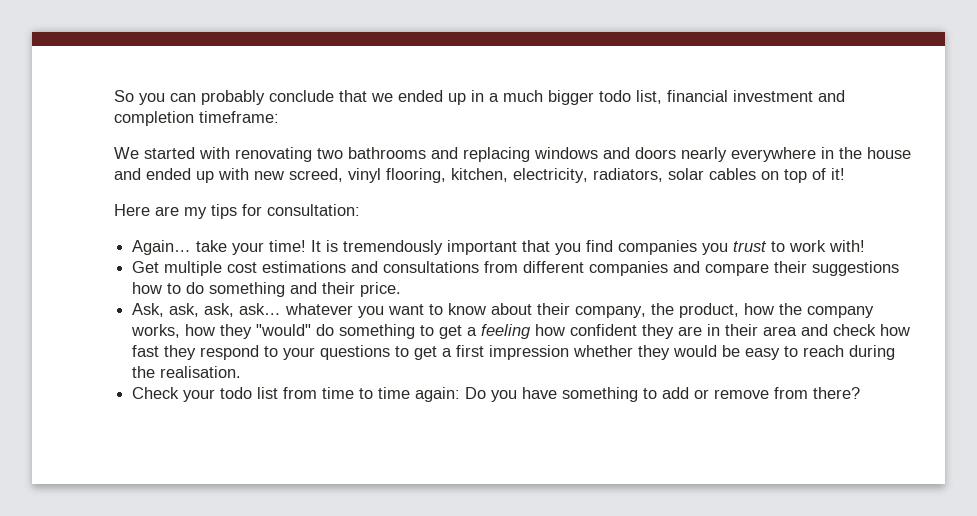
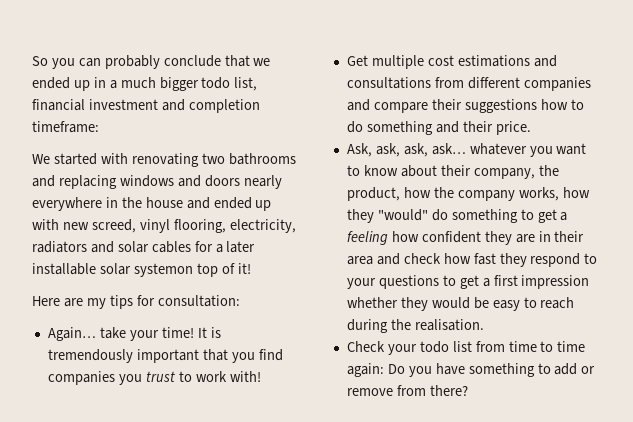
- We started with renovating two bathrooms and replacing windows and doors nearly everywhere in the house and ended up with new screed, vinyl flooring, kitchen, electricity, radiators, solar cables on top of it!
+ We started with renovating two bathrooms and replacing windows and doors nearly everywhere in the house and ended up with new screed, vinyl flooring, electricity, radiators and solar cables for a later installable solar systemon top of it!

